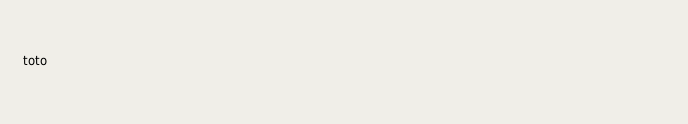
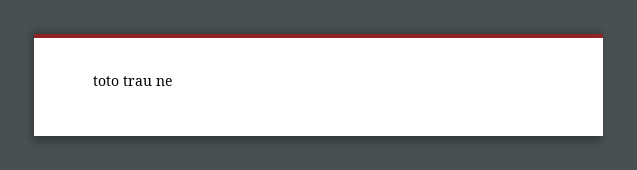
- toto
+ toto trau ne

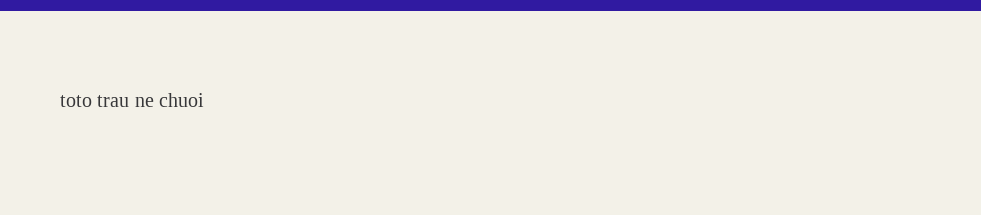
- toto trau ne
+ toto trau ne chuoi

